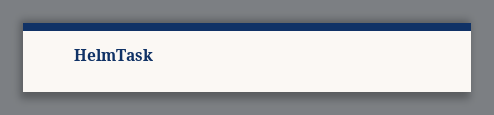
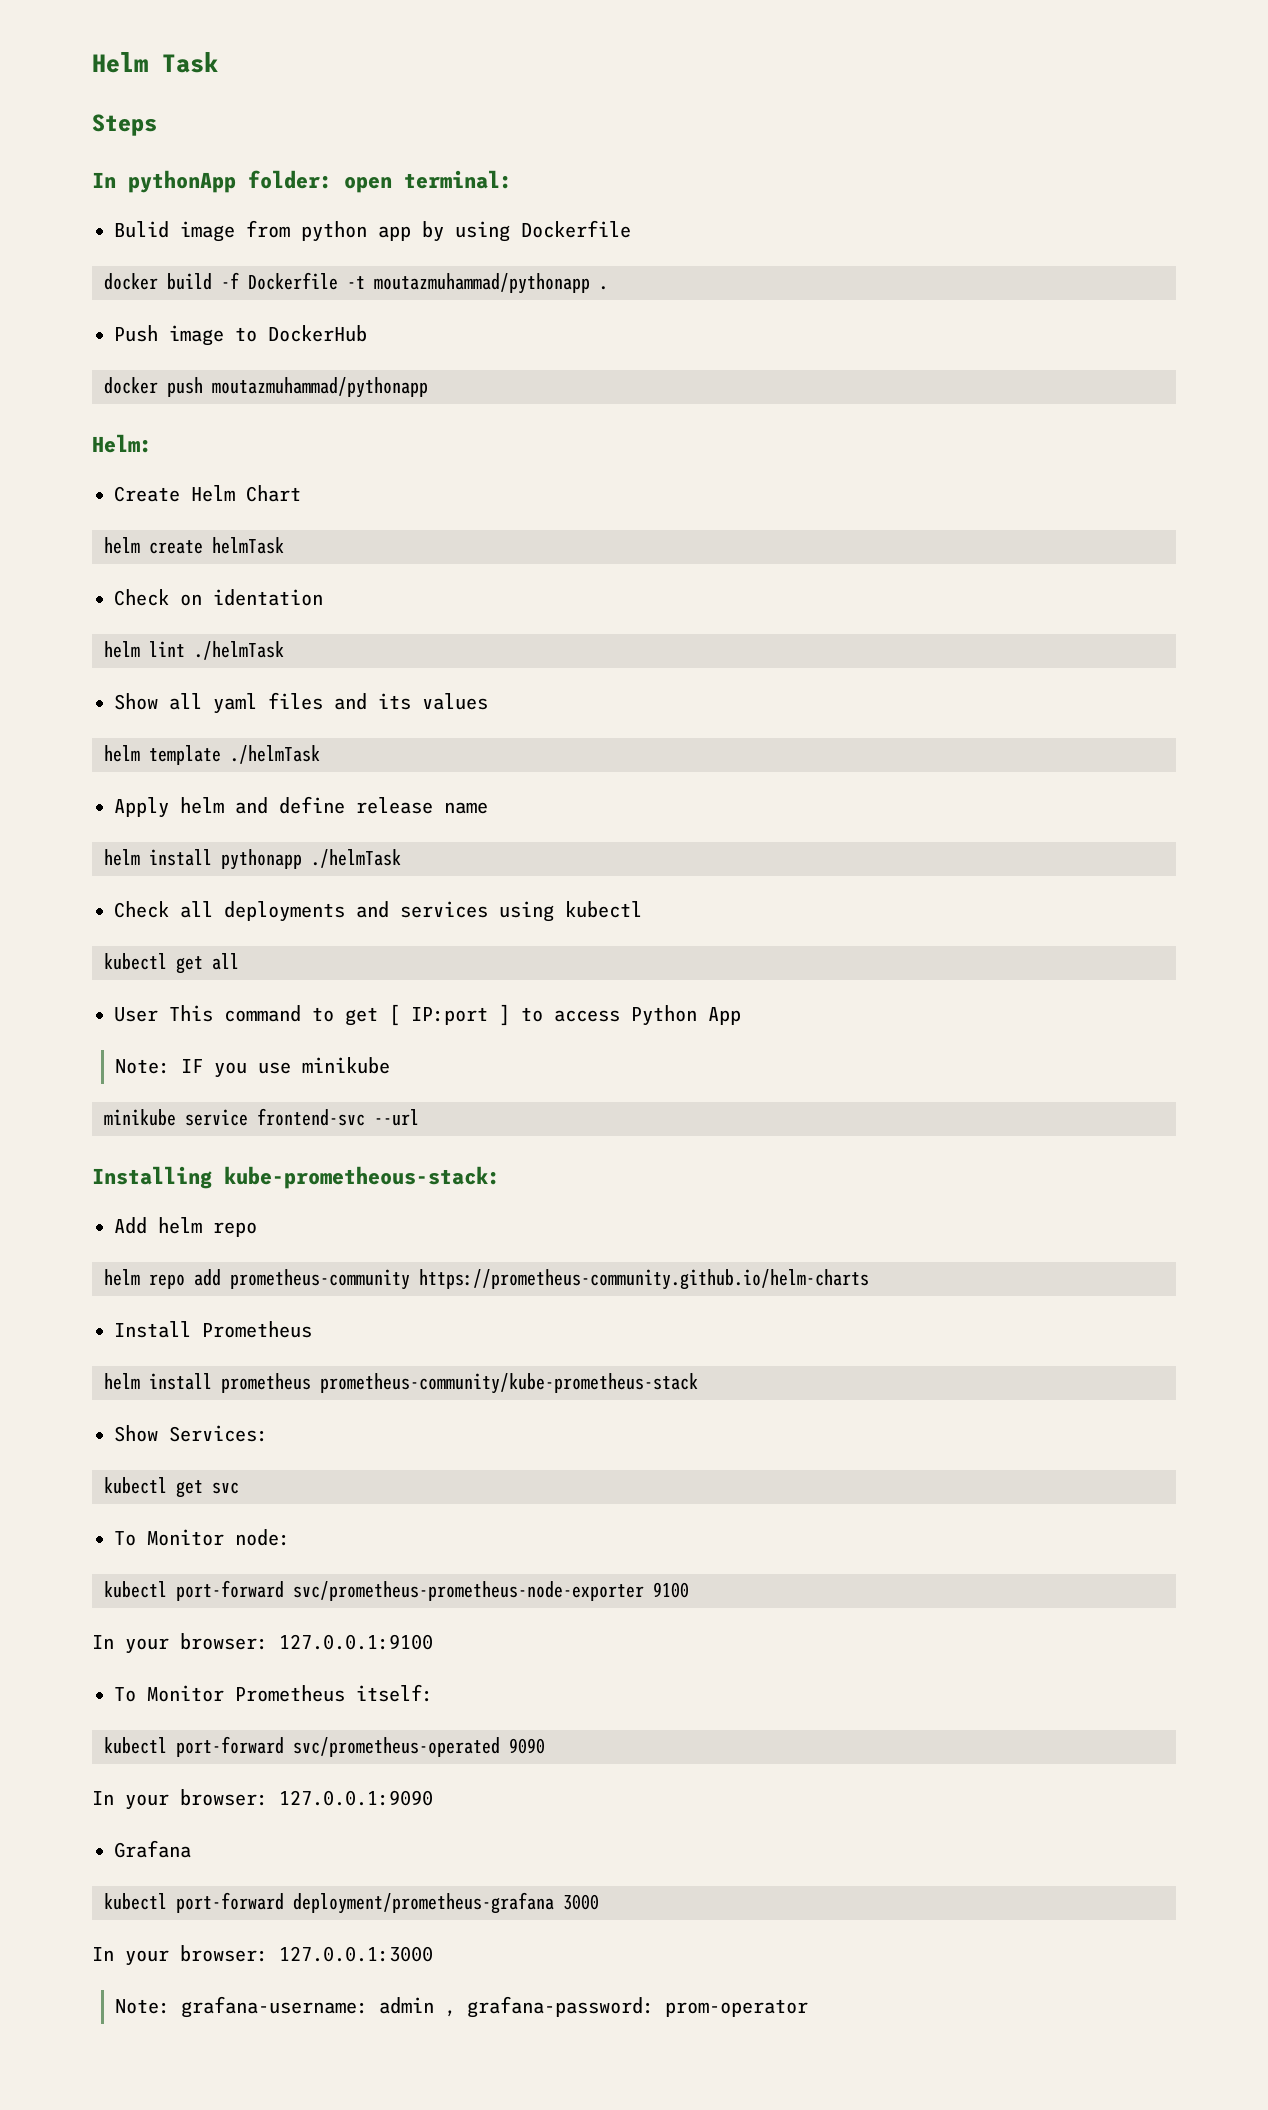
- HelmTask
+ Helm Task
+ Steps
+ In pythonApp folder: open terminal:
+ Bulid image from python app by using Dockerfile
+ docker build -f Dockerfile -t moutazmuhammad/pythonapp .
+ Push image to DockerHub
+ docker push moutazmuhammad/pythonapp
+ Helm:
+ Create Helm Chart
+ helm create helmTask
+ Check on identation
+ helm lint ./helmTask
+ Show all yaml files and its values
+ helm template ./helmTask
+ Apply helm and define release name
+ helm install pythonapp ./helmTask
+ Check all deployments and services using kubectl
+ kubectl get all
+ User This command to get [ IP:port ] to access Python App
+ Note: IF you use minikube
+ minikube service frontend-svc --url
+ Installing kube-prometheous-stack:
+ Add helm repo
+ helm repo add prometheus-community https://prometheus-community.github.io/helm-charts
+ Install Prometheus
+ helm install prometheus prometheus-community/kube-prometheus-stack
+ Show Services:
+ kubectl get svc
+ To Monitor node:
+ kubectl port-forward svc/prometheus-prometheus-node-exporter 9100
+ In your browser: 127.0.0.1:9100
+ To Monitor Prometheus itself:
+ kubectl port-forward svc/prometheus-operated 9090
+ In your browser: 127.0.0.1:9090
+ Grafana
+ kubectl port-forward deployment/prometheus-grafana 3000
+ In your browser: 127.0.0.1:3000
+ Note: grafana-username: admin , grafana-password: prom-operator

